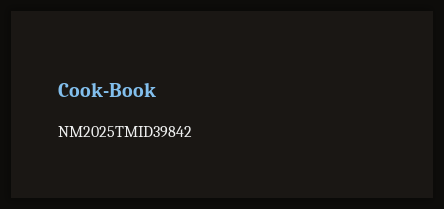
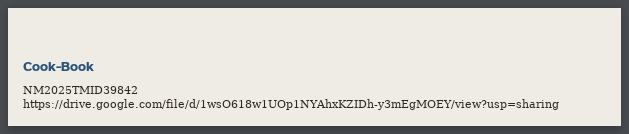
- NM2025TMID39842
+ NM2025TMID39842 https://drive.google.com/file/d/1wsO618w1UOp1NYAhxKZIDh-y3mEgMOEY/view?usp=sharing

